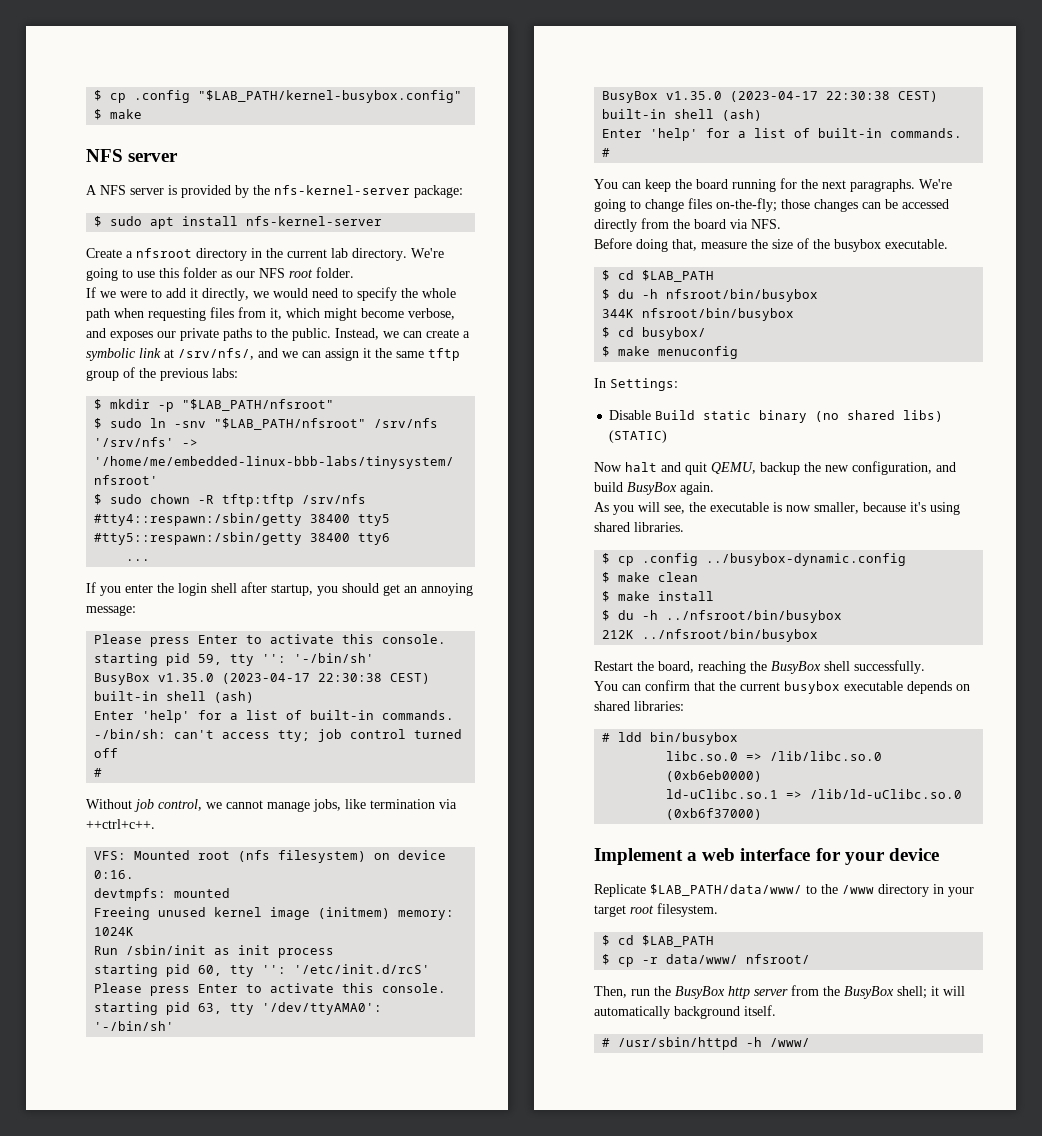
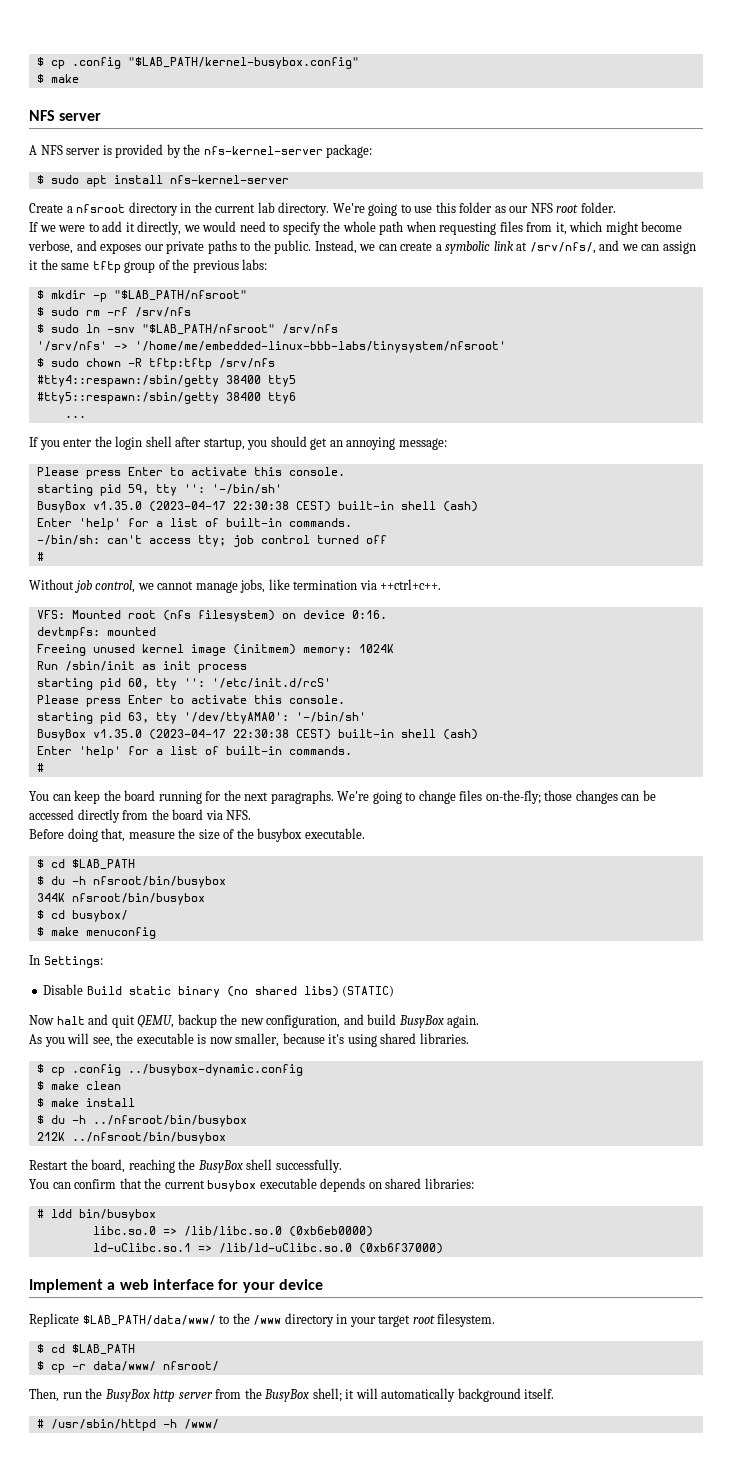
+ $ sudo rm -rf /srv/nfs

